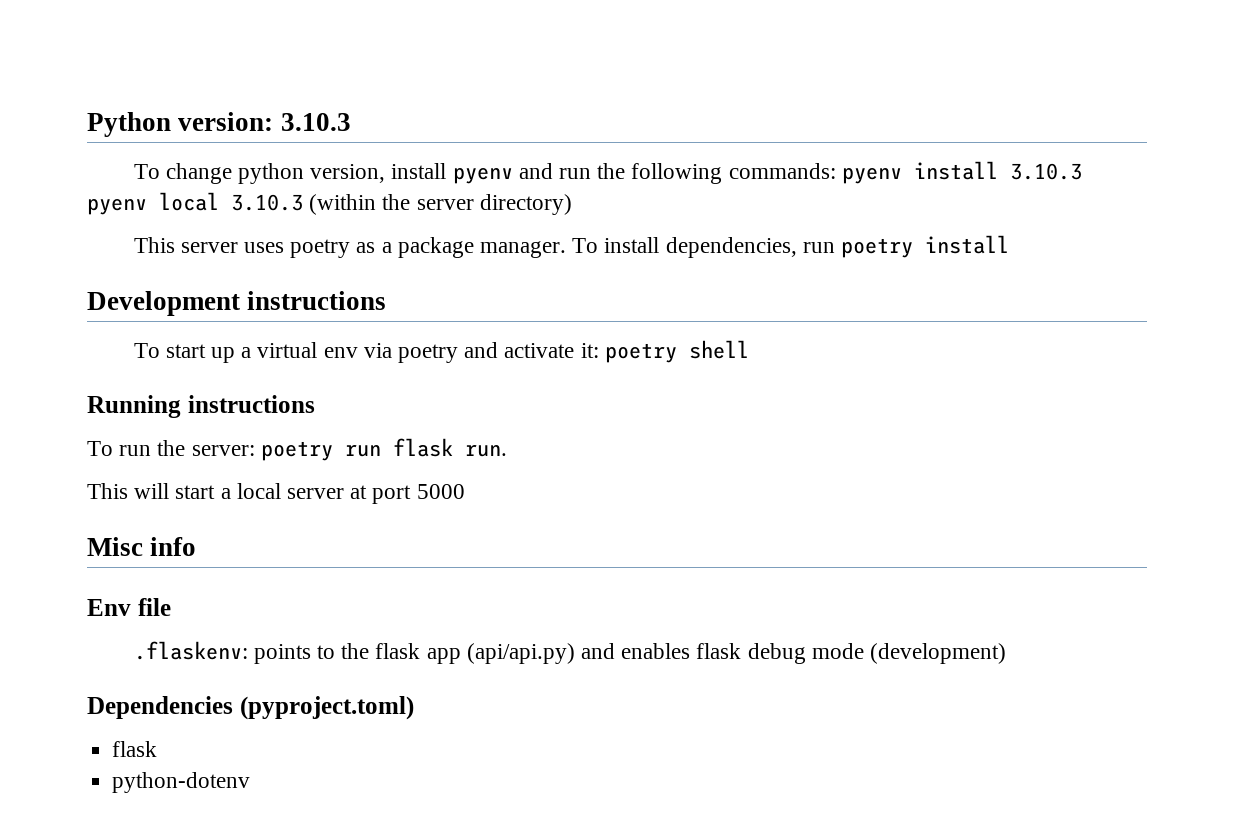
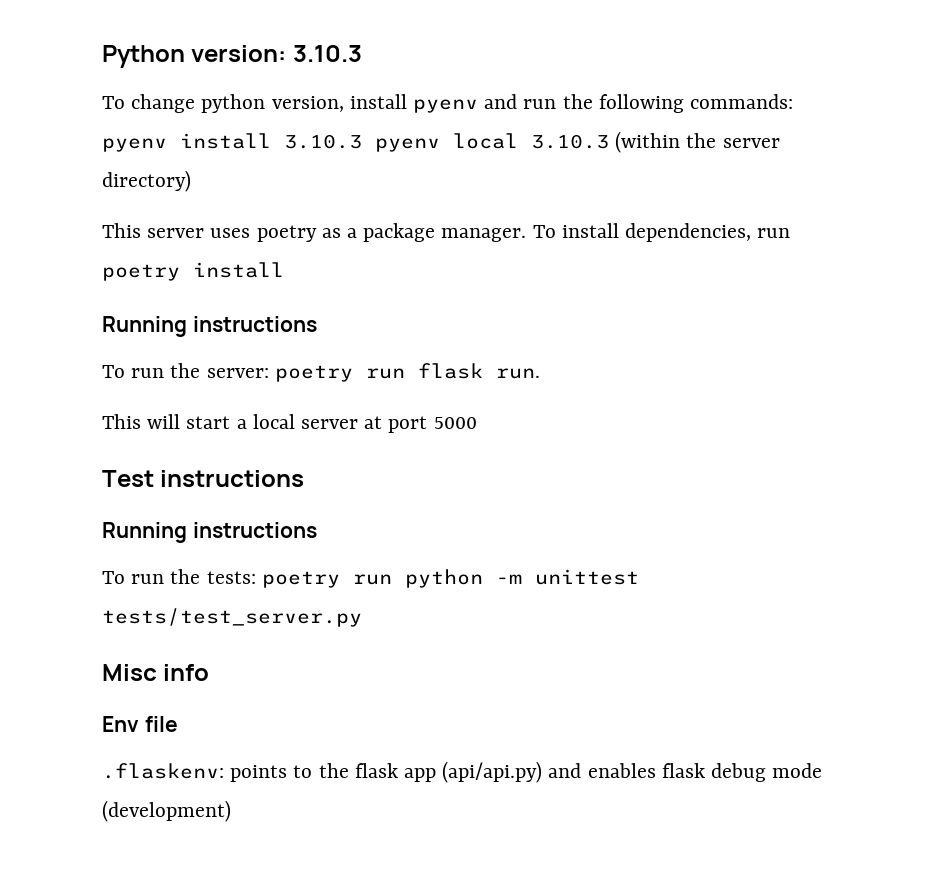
- Development instructions
- To start up a virtual env via poetry and activate it: poetry shell
+ Test instructions
+ Running instructions
+ To run the tests: poetry run python -m unittest tests/test_server.py
- Dependencies (pyproject.toml)
- flask
- python-dotenv

